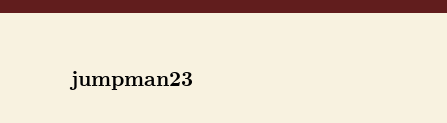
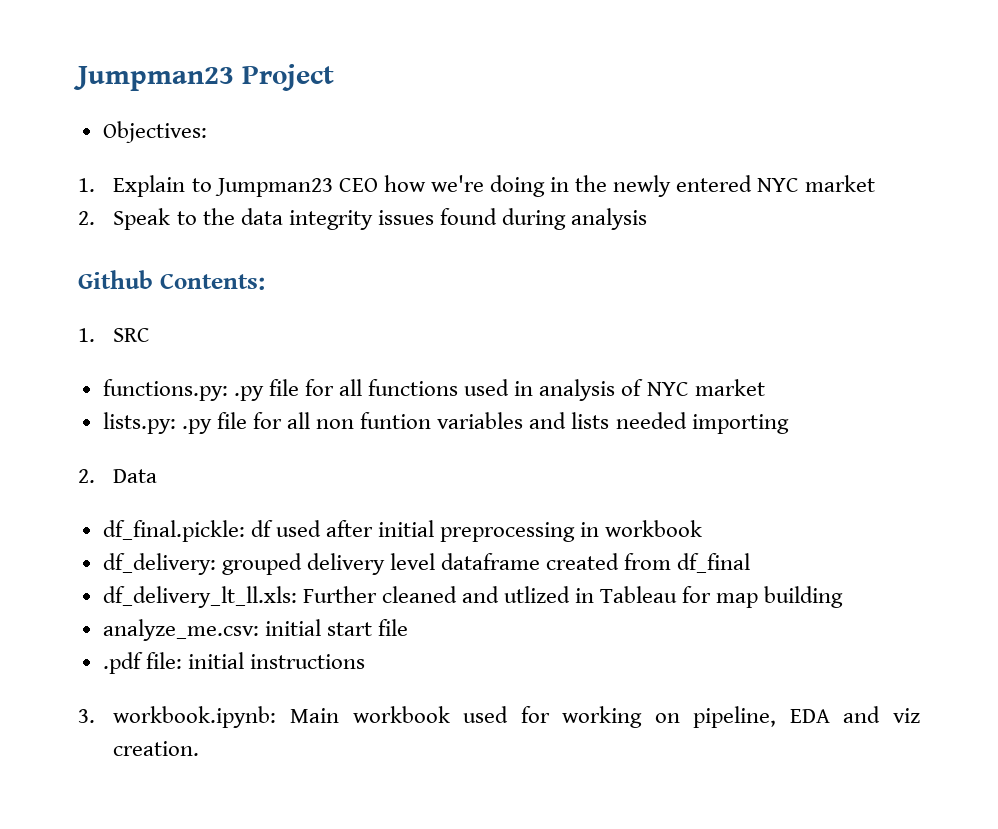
- jumpman23
+ Jumpman23 Project
+ Objectives:
+ 1. Explain to Jumpman23 CEO how we're doing in the newly entered NYC market
+ 2. Speak to the data integrity issues found during analysis
+ Github Contents:
+ 1. SRC
+ functions.py: .py file for all functions used in analysis of NYC market
+ lists.py: .py file for all non funtion variables and lists needed importing
+ 2. Data
+ df_final.pickle: df used after initial preprocessing in workbook
+ df_delivery: grouped delivery level dataframe created from df_final
+ df_delivery_lt_ll.xls: Further cleaned and utlized in Tableau for map building
+ analyze_me.csv: initial start file
+ .pdf file: initial instructions
+ 3. workbook.ipynb: Main workbook used for working on pipeline, EDA and viz creation.

